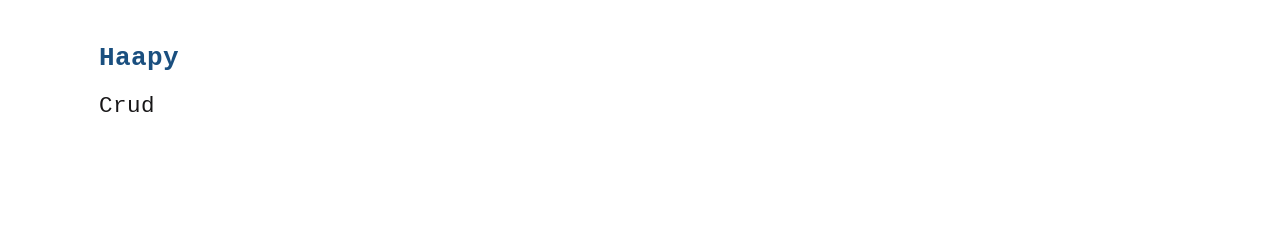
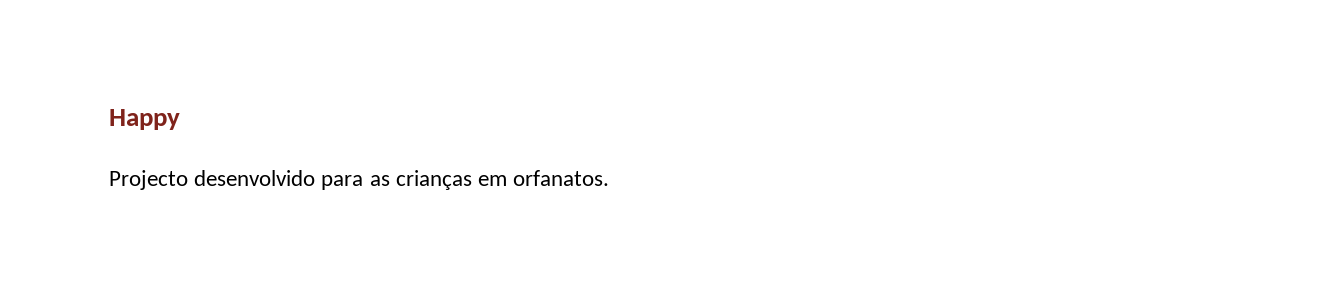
- Haapy
- Crud
+ Happy
+ Projecto desenvolvido para as crianças em orfanatos.

